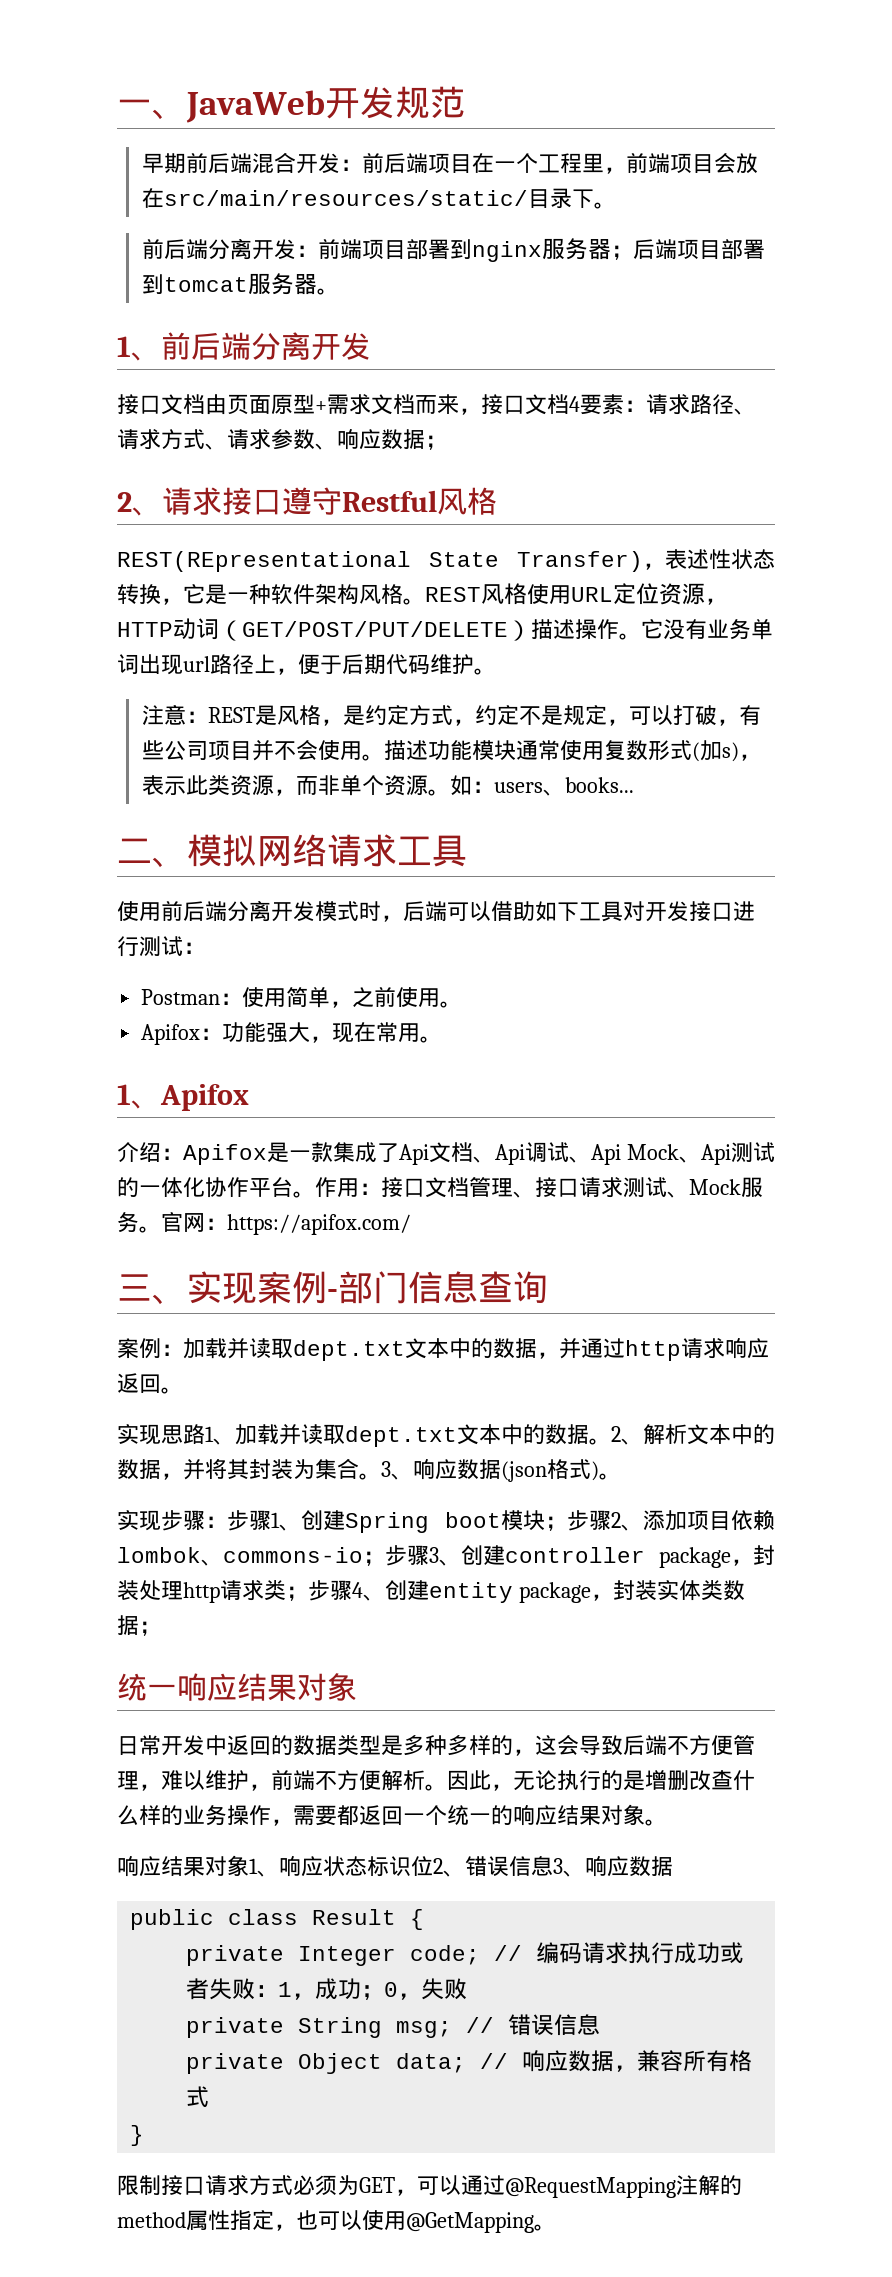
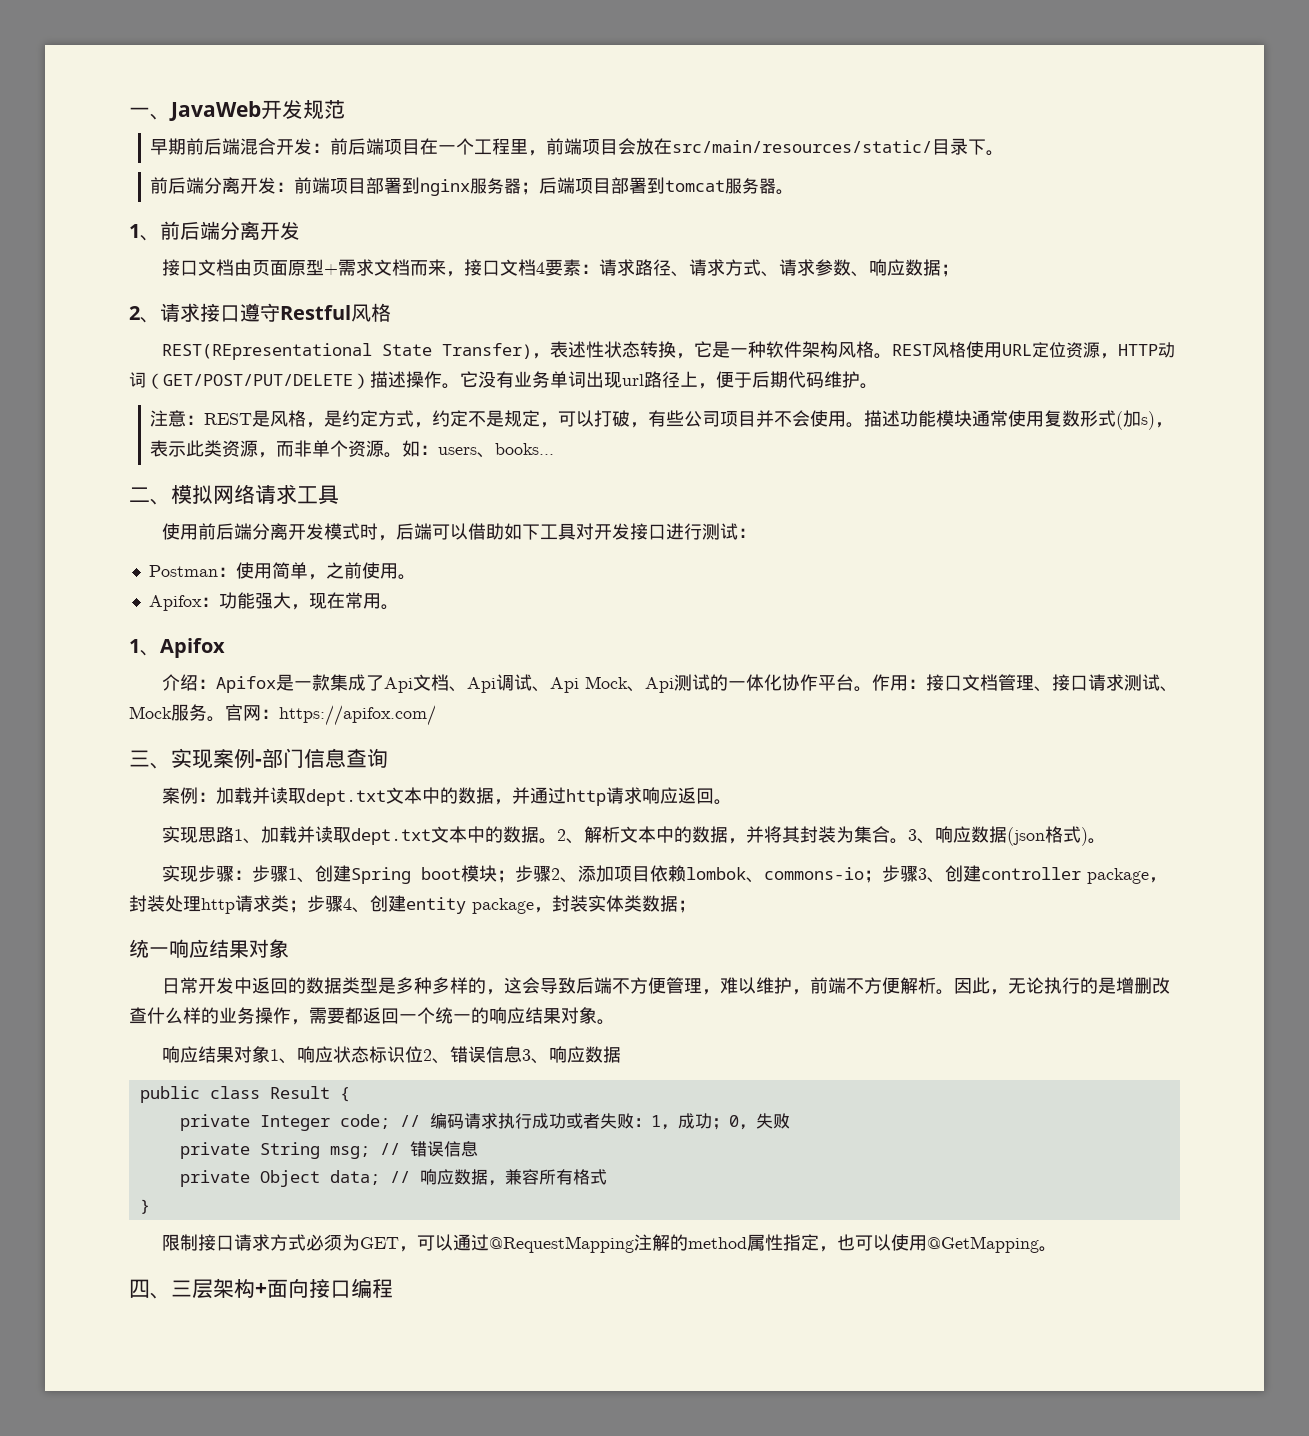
+ 四、三层架构+面向接口编程

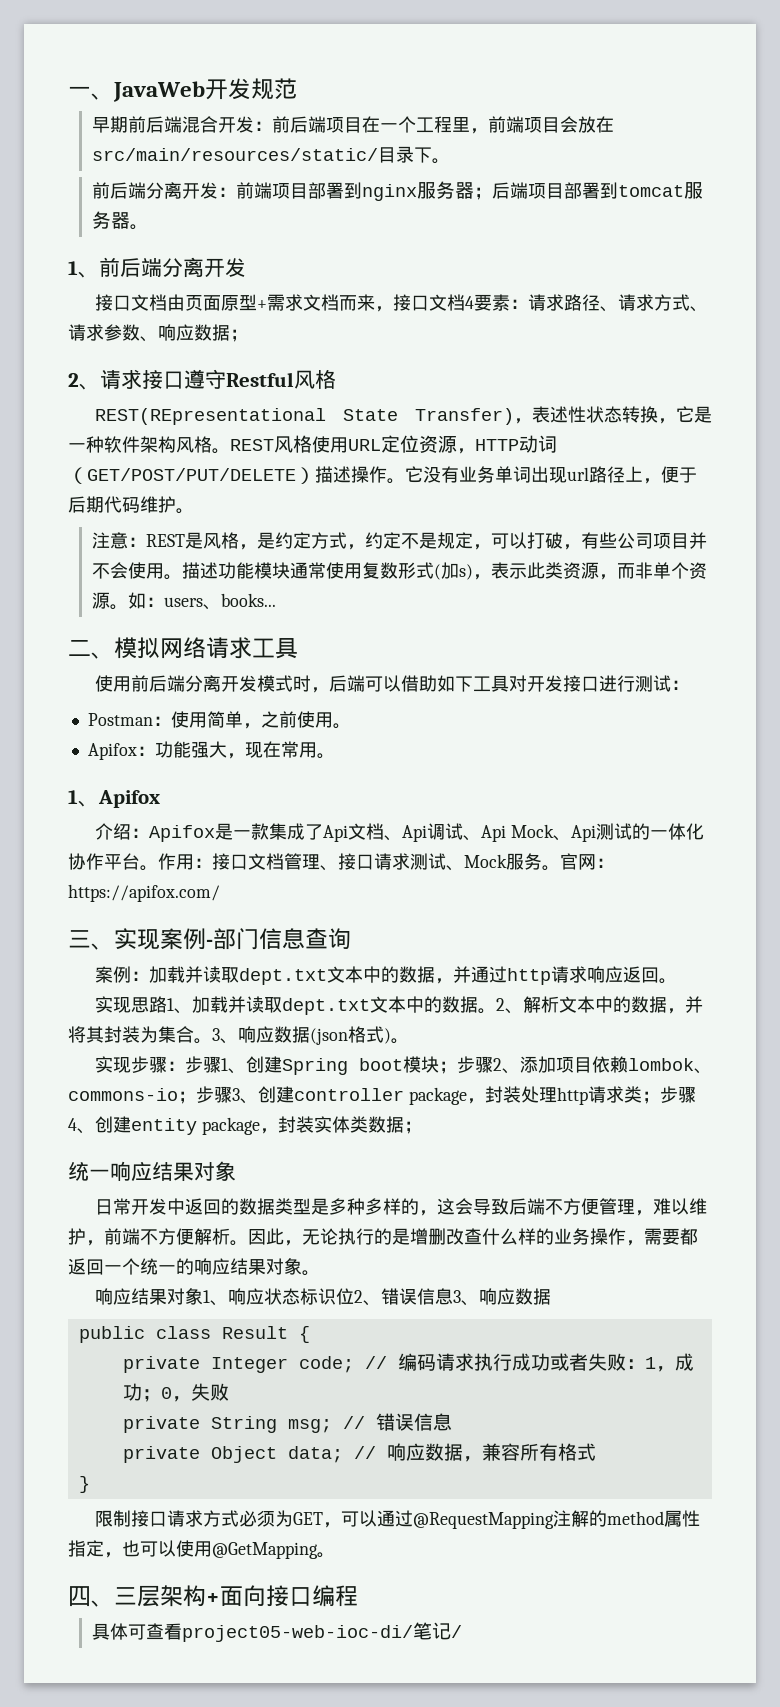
+ 具体可查看project05-web-ioc-di/笔记/

